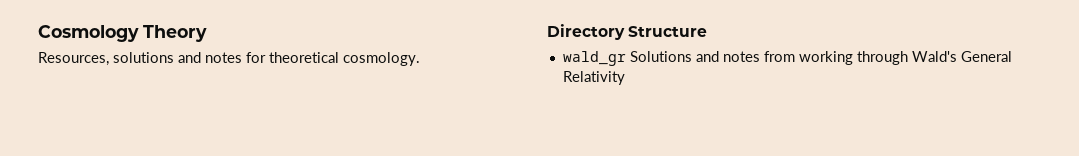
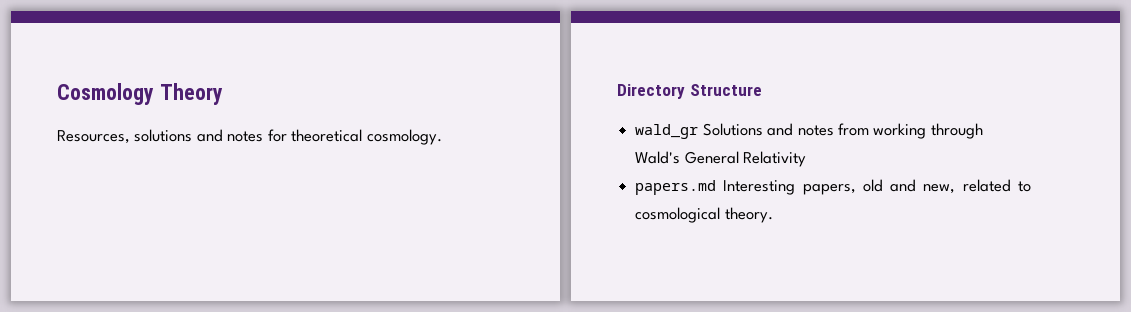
+ papers.md Interesting papers, old and new, related to cosmological theory.

